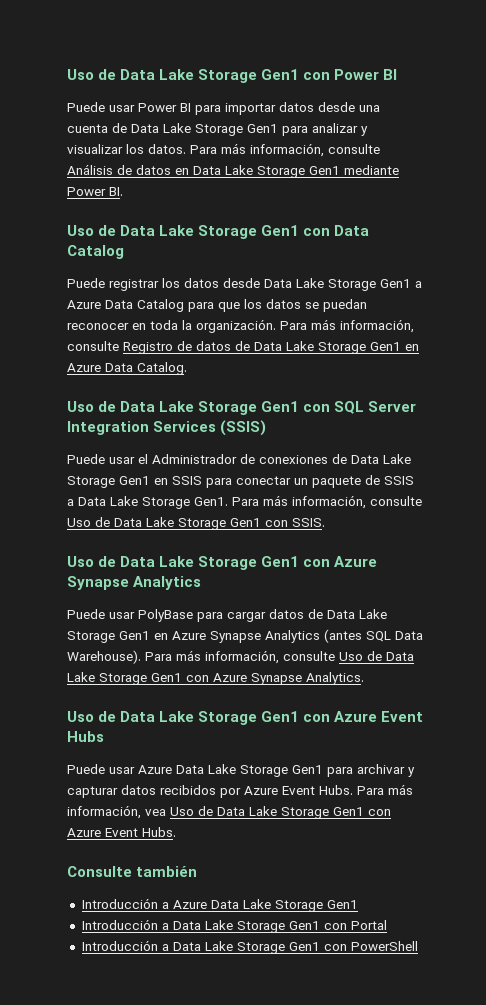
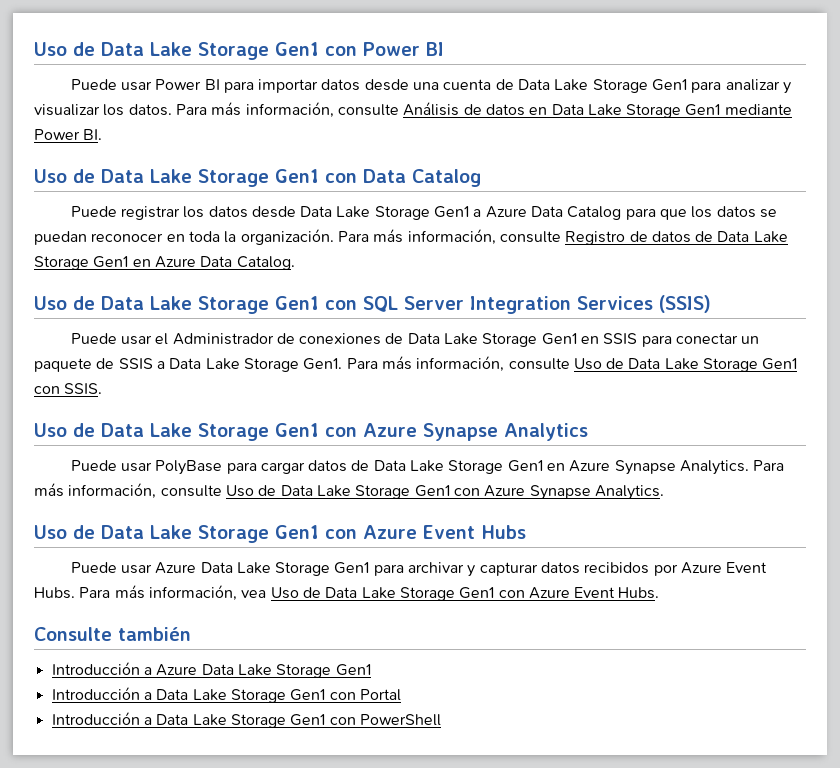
- Puede usar PolyBase para cargar datos de Data Lake Storage Gen1 en Azure Synapse Analytics (antes SQL Data Warehouse).
+ Puede usar PolyBase para cargar datos de Data Lake Storage Gen1 en Azure Synapse Analytics.

